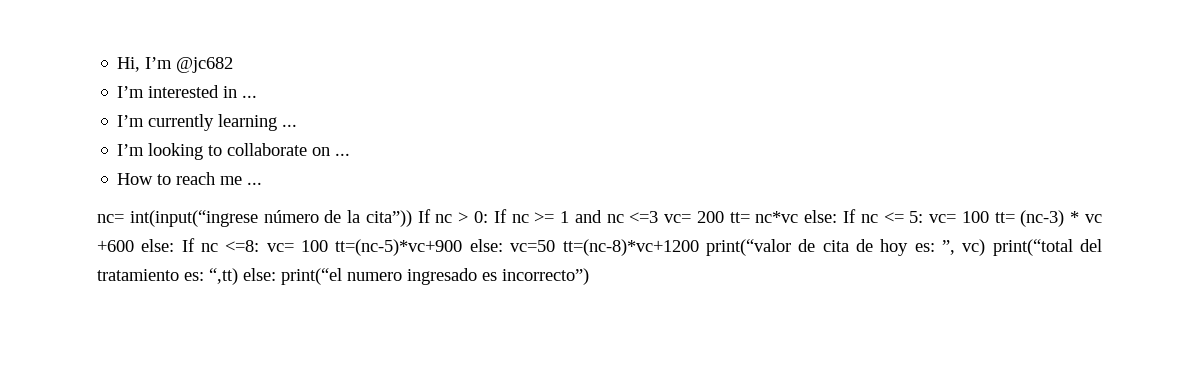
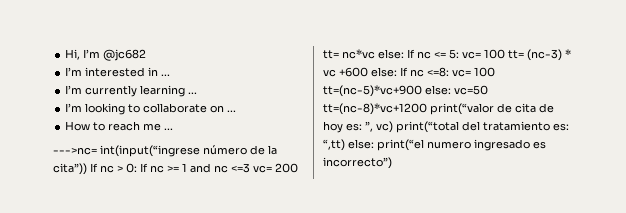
- nc= int(input(“ingrese número de la cita”)) If nc > 0:
+ --->nc= int(input(“ingrese número de la cita”)) If nc > 0:

